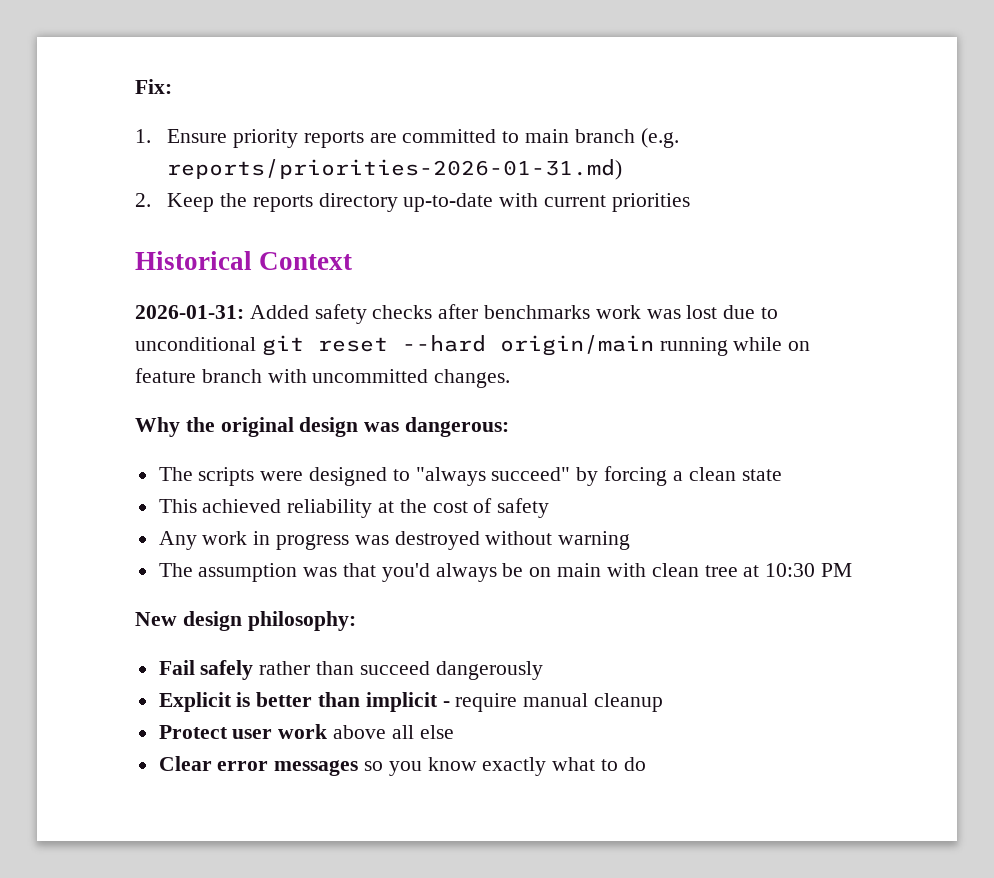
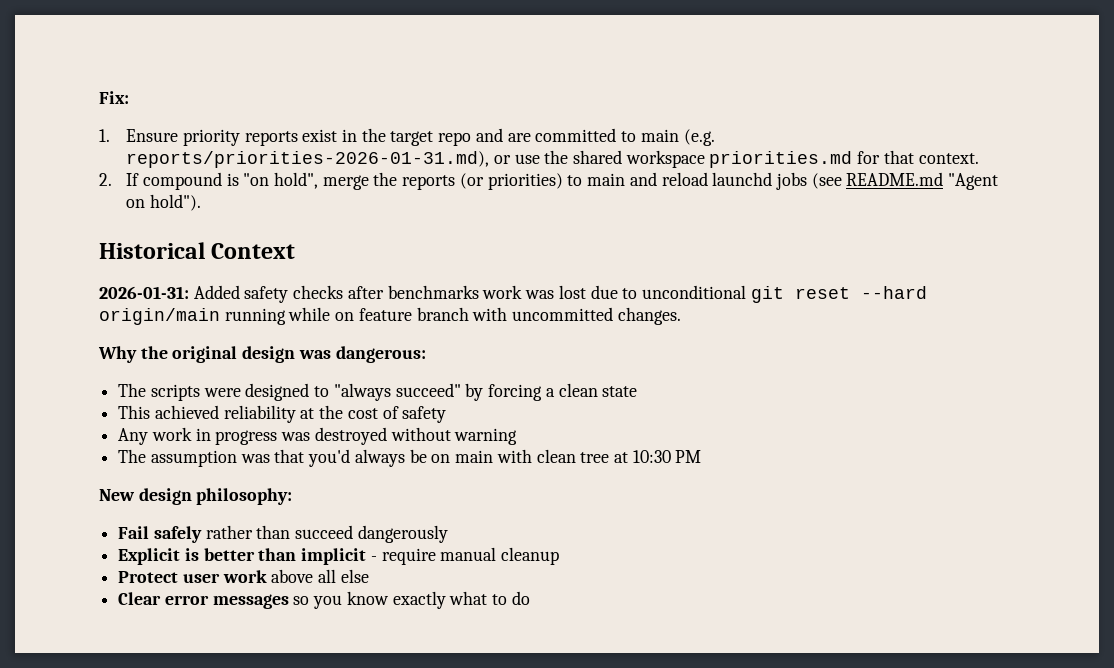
- 1. Ensure priority reports are committed to main branch (e.g. reports/priorities-2026-01-31.md)
- 2. Keep the reports directory up-to-date with current priorities
+ 1. Ensure priority reports exist in the target repo and are committed to main (e.g. reports/priorities-2026-01-31.md), or use the shared workspace priorities.md for that context.
+ 2. If compound is "on hold", merge the reports (or priorities) to main and reload launchd jobs (see README.md "Agent on hold").

